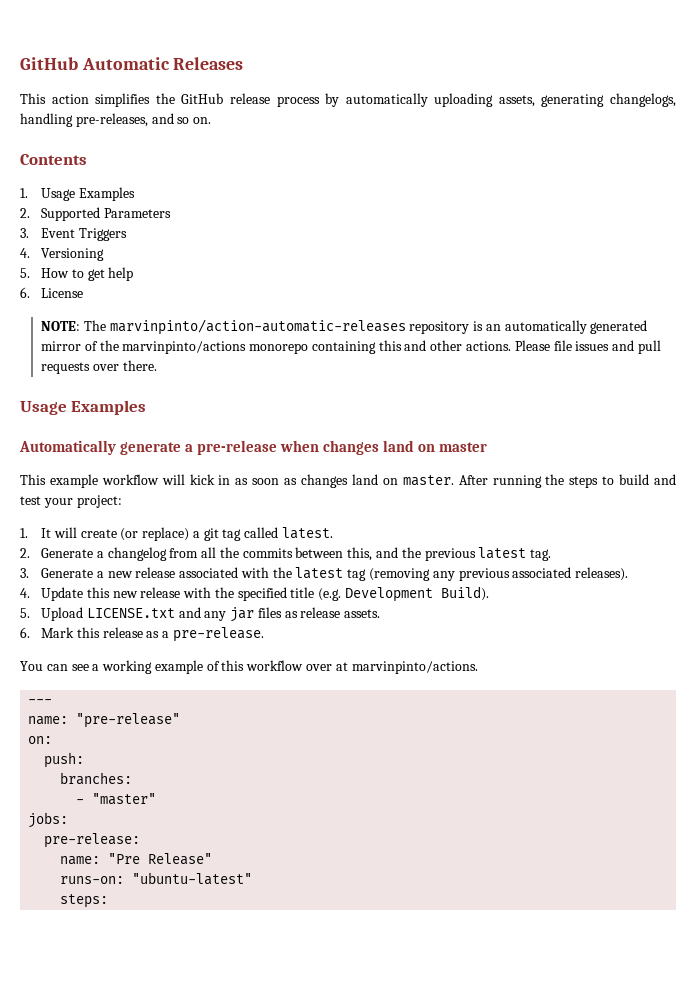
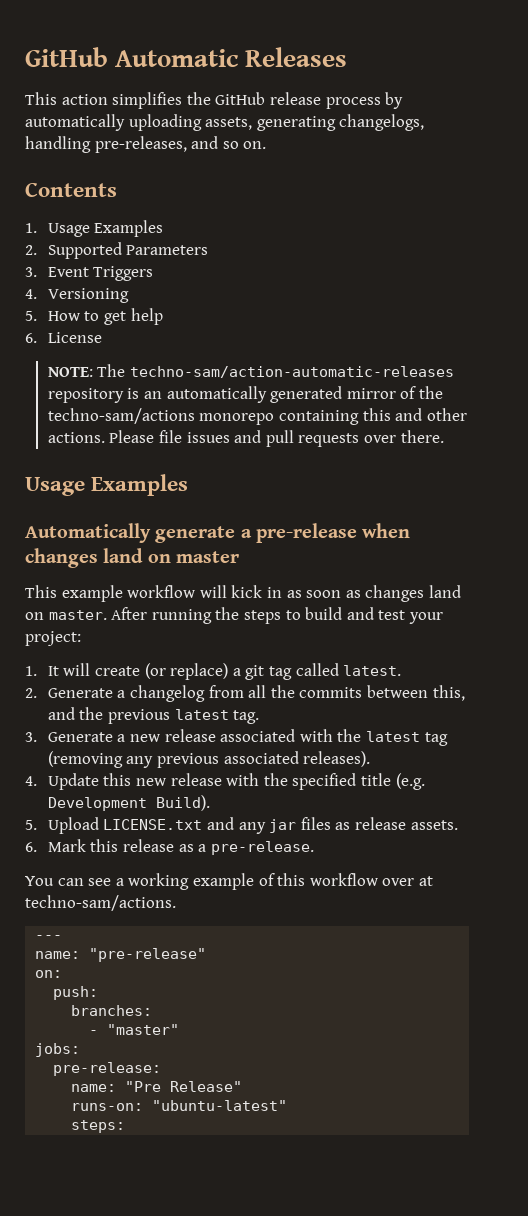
- NOTE: The marvinpinto/action-automatic-releases repository is an automatically generated mirror of the marvinpinto/actions monorepo containing this and other actions.
+ NOTE: The techno-sam/action-automatic-releases repository is an automatically generated mirror of the techno-sam/actions monorepo containing this and other actions.
- You can see a working example of this workflow over at marvinpinto/actions.
+ You can see a working example of this workflow over at techno-sam/actions.

